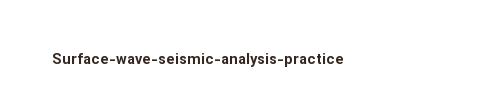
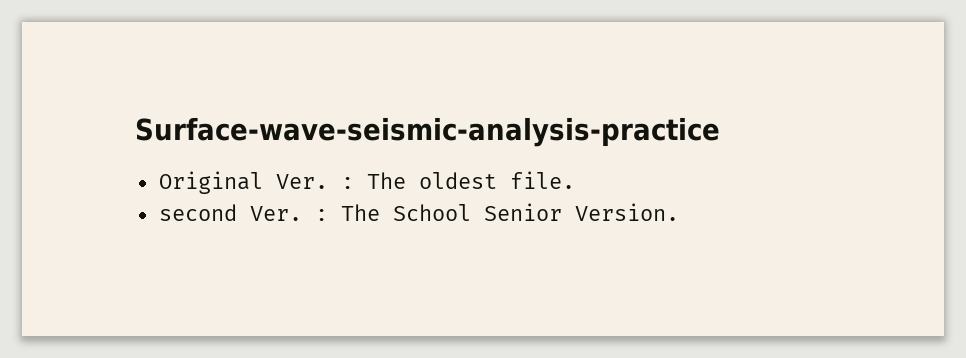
+ Original Ver. : The oldest file.
+ second Ver. : The School Senior Version.

